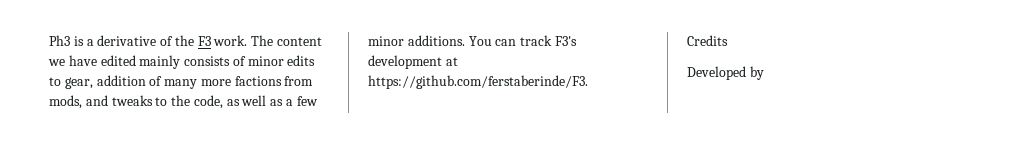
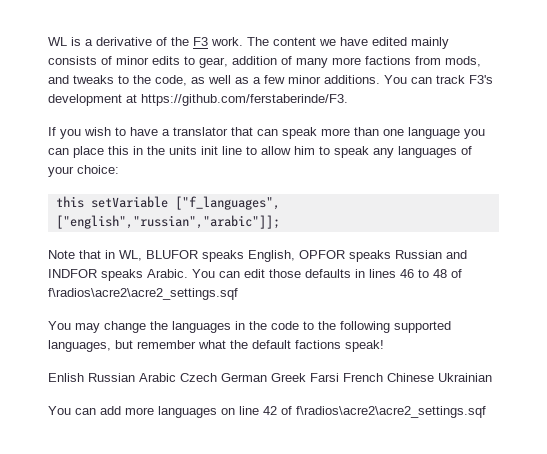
- Ph3 is a derivative of the F3 work.
+ WL is a derivative of the F3 work.
- Credits
- Developed by
+ If you wish to have a translator that can speak more than one language you can place this in the units init line to allow him to speak any languages of your choice:
+ this setVariable ["f_languages", ["english","russian","arabic"]];
+ Note that in WL, BLUFOR speaks English, OPFOR speaks Russian and INDFOR speaks Arabic. You can edit those defaults in lines 46 to 48 of f\radios\acre2\acre2_settings.sqf
+ You may change the languages in the code to the following supported languages, but remember what the default factions speak!
+ Enlish Russian Arabic Czech German Greek Farsi French Chinese Ukrainian
+ You can add more languages on line 42 of f\radios\acre2\acre2_settings.sqf

